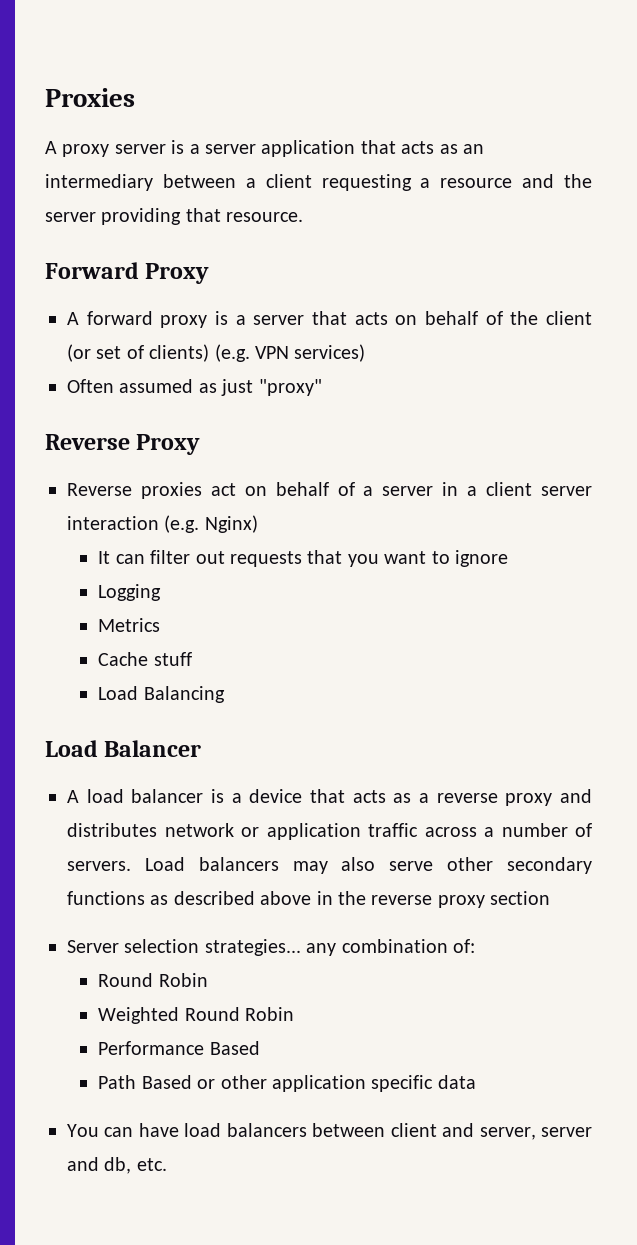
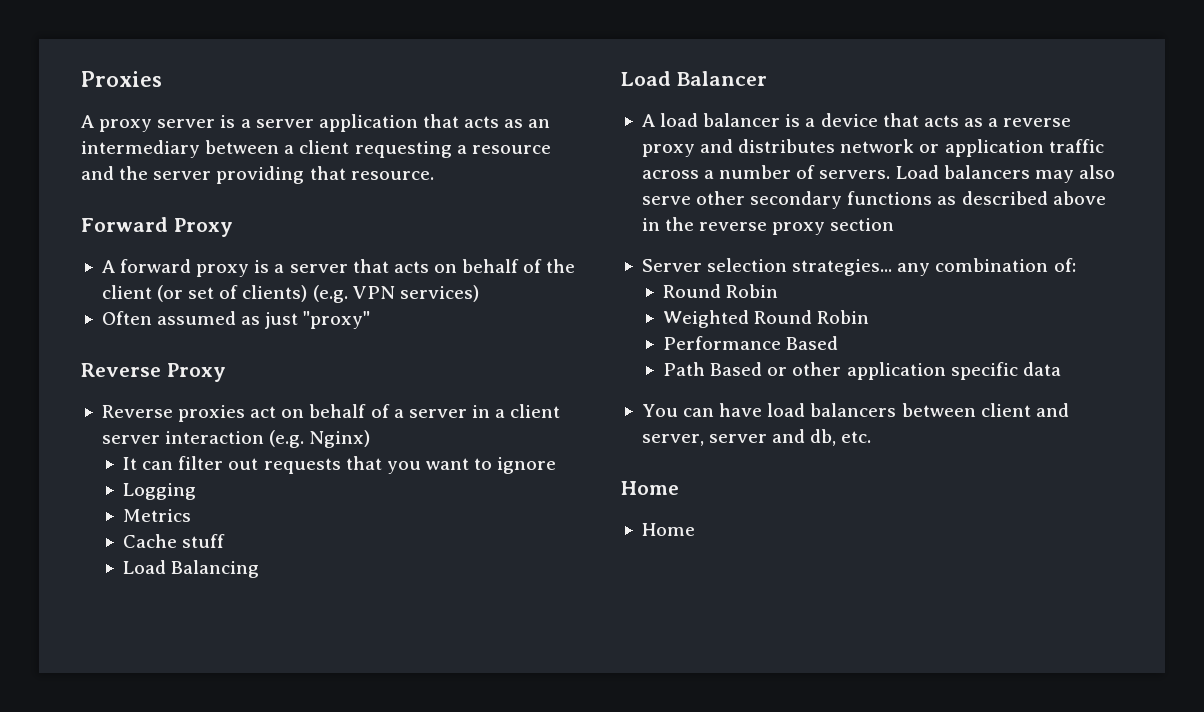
  You can have load balancers between client and server, server and db, etc.
+ Home
+ Home

